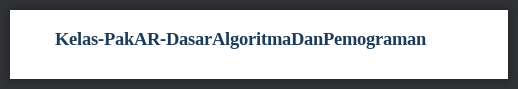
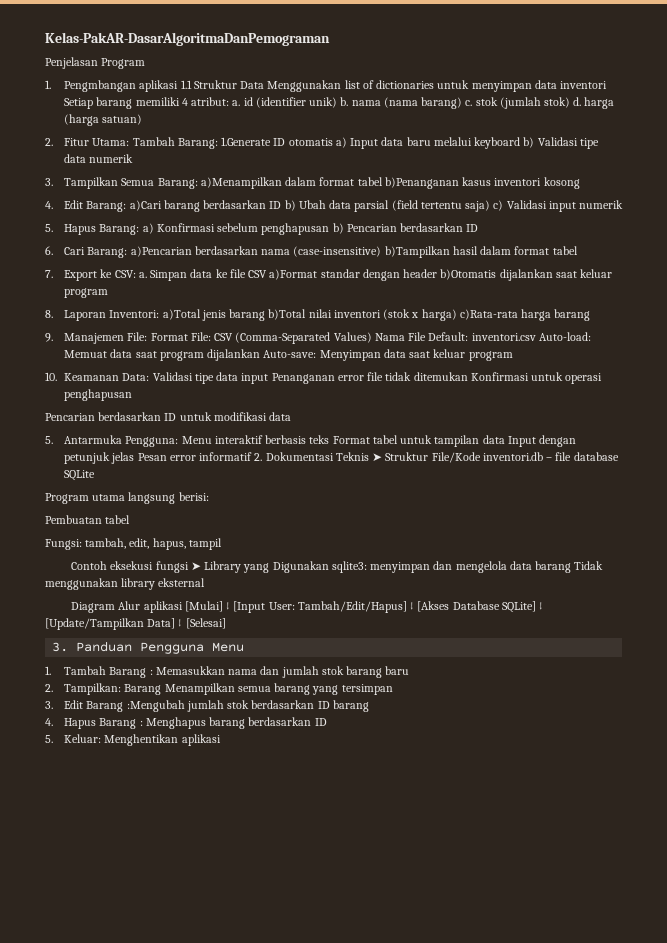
+ Penjelasan Program
+ 1. Pengmbangan aplikasi 1.1 Struktur Data Menggunakan list of dictionaries untuk menyimpan data inventori Setiap barang memiliki 4 atribut: a. id (identifier unik) b. nama (nama barang) c. stok (jumlah stok) d. harga (harga satuan)
+ 2. Fitur Utama: Tambah Barang: 1.Generate ID otomatis a) Input data baru melalui keyboard b) Validasi tipe data numerik
+ 3. Tampilkan Semua Barang: a)Menampilkan dalam format tabel b)Penanganan kasus inventori kosong
+ 4. Edit Barang: a)Cari barang berdasarkan ID b) Ubah data parsial (field tertentu saja) c) Validasi input numerik
+ 5. Hapus Barang: a) Konfirmasi sebelum penghapusan b) Pencarian berdasarkan ID
+ 6. Cari Barang: a)Pencarian berdasarkan nama (case-insensitive) b)Tampilkan hasil dalam format tabel
+ 7. Export ke CSV: a. Simpan data ke file CSV a)Format standar dengan header b)Otomatis dijalankan saat keluar program
+ 8. Laporan Inventori: a)Total jenis barang b)Total nilai inventori (stok x harga) c)Rata-rata harga barang
+ 9. Manajemen File: Format File: CSV (Comma-Separated Values) Nama File Default: inventori.csv Auto-load: Memuat data saat program dijalankan Auto-save: Menyimpan data saat keluar program
+ 10. Keamanan Data: Validasi tipe data input Penanganan error file tidak ditemukan Konfirmasi untuk operasi penghapusan
+ Pencarian berdasarkan ID untuk modifikasi data
+ 5. Antarmuka Pengguna: Menu interaktif berbasis teks Format tabel untuk tampilan data Input dengan petunjuk jelas Pesan error informatif 2. Dokumentasi Teknis ➤ Struktur File/Kode inventori.db – file database SQLite
+ Program utama langsung berisi:
+ Pembuatan tabel
+ Fungsi: tambah, edit, hapus, tampil
+ Contoh eksekusi fungsi ➤ Library yang Digunakan sqlite3: menyimpan dan mengelola data barang Tidak menggunakan library eksternal
+ Diagram Alur aplikasi [Mulai] ↓ [Input User: Tambah/Edit/Hapus] ↓ [Akses Database SQLite] ↓ [Update/Tampilkan Data] ↓ [Selesai]
+ 3. Panduan Pengguna Menu
+ 1. Tambah Barang : Memasukkan nama dan jumlah stok barang baru
+ 2. Tampilkan: Barang Menampilkan semua barang yang tersimpan
+ 3. Edit Barang :Mengubah jumlah stok berdasarkan ID barang
+ 4. Hapus Barang : Menghapus barang berdasarkan ID
+ 5. Keluar: Menghentikan aplikasi

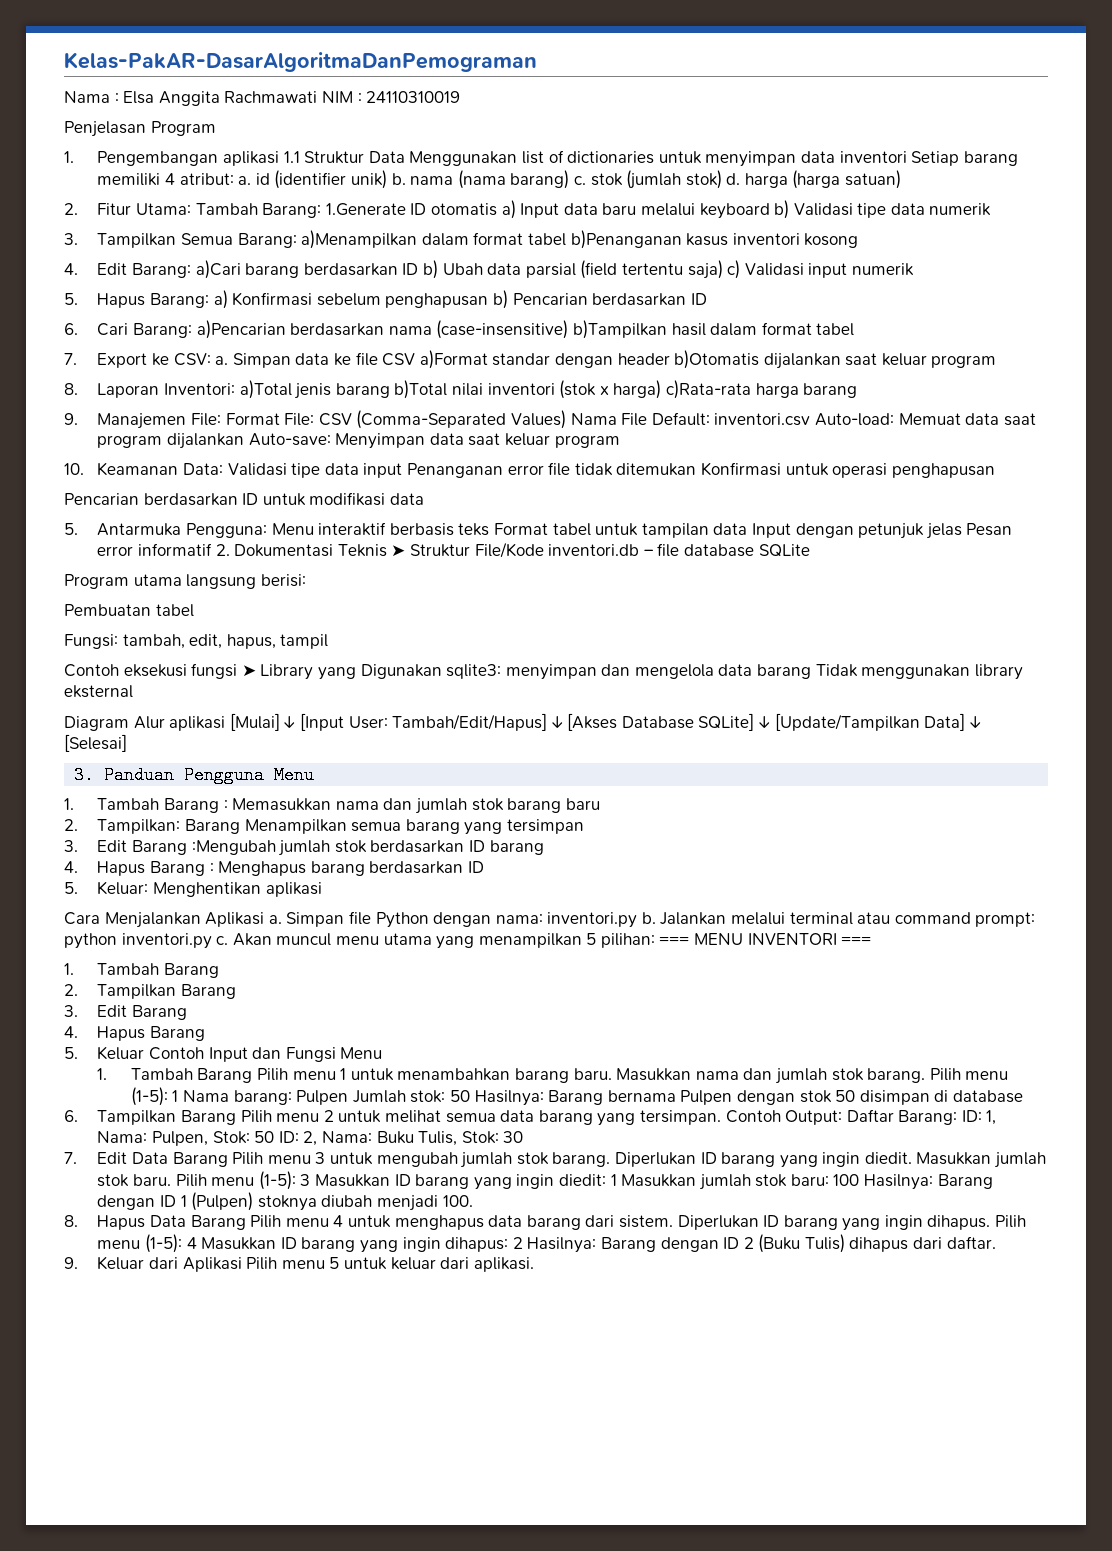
+ Nama : Elsa Anggita Rachmawati NIM : 24110310019
- 1. Pengmbangan aplikasi 1.1 Struktur Data Menggunakan list of dictionaries untuk menyimpan data inventori Setiap barang memiliki 4 atribut: a. id (identifier unik) b. nama (nama barang) c. stok (jumlah stok) d. harga (harga satuan)
+ 1. Pengembangan aplikasi 1.1 Struktur Data Menggunakan list of dictionaries untuk menyimpan data inventori Setiap barang memiliki 4 atribut: a. id (identifier unik) b. nama (nama barang) c. stok (jumlah stok) d. harga (harga satuan)
+ Cara Menjalankan Aplikasi a. Simpan file Python dengan nama: inventori.py b. Jalankan melalui terminal atau command prompt: python inventori.py c. Akan muncul menu utama yang menampilkan 5 pilihan: === MENU INVENTORI ===
+ 1. Tambah Barang
+ 2. Tampilkan Barang
+ 3. Edit Barang
+ 4. Hapus Barang
+ 5. Keluar Contoh Input dan Fungsi Menu
+ 1. Tambah Barang Pilih menu 1 untuk menambahkan barang baru. Masukkan nama dan jumlah stok barang. Pilih menu (1-5): 1 Nama barang: Pulpen Jumlah stok: 50 Hasilnya: Barang bernama Pulpen dengan stok 50 disimpan di database
+ 6. Tampilkan Barang Pilih menu 2 untuk melihat semua data barang yang tersimpan. Contoh Output: Daftar Barang: ID: 1, Nama: Pulpen, Stok: 50 ID: 2, Nama: Buku Tulis, Stok: 30
+ 7. Edit Data Barang Pilih menu 3 untuk mengubah jumlah stok barang. Diperlukan ID barang yang ingin diedit. Masukkan jumlah stok baru. Pilih menu (1-5): 3 Masukkan ID barang yang ingin diedit: 1 Masukkan jumlah stok baru: 100 Hasilnya: Barang dengan ID 1 (Pulpen) stoknya diubah menjadi 100.
+ 8. Hapus Data Barang Pilih menu 4 untuk menghapus data barang dari sistem. Diperlukan ID barang yang ingin dihapus. Pilih menu (1-5): 4 Masukkan ID barang yang ingin dihapus: 2 Hasilnya: Barang dengan ID 2 (Buku Tulis) dihapus dari daftar.
+ 9. Keluar dari Aplikasi Pilih menu 5 untuk keluar dari aplikasi.

